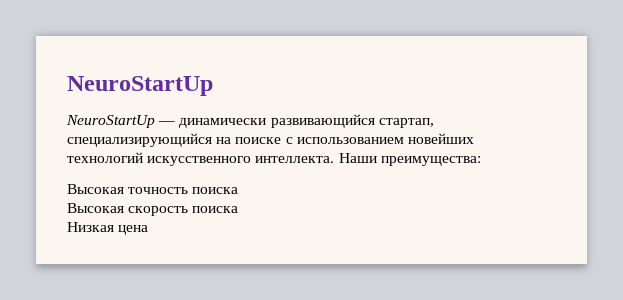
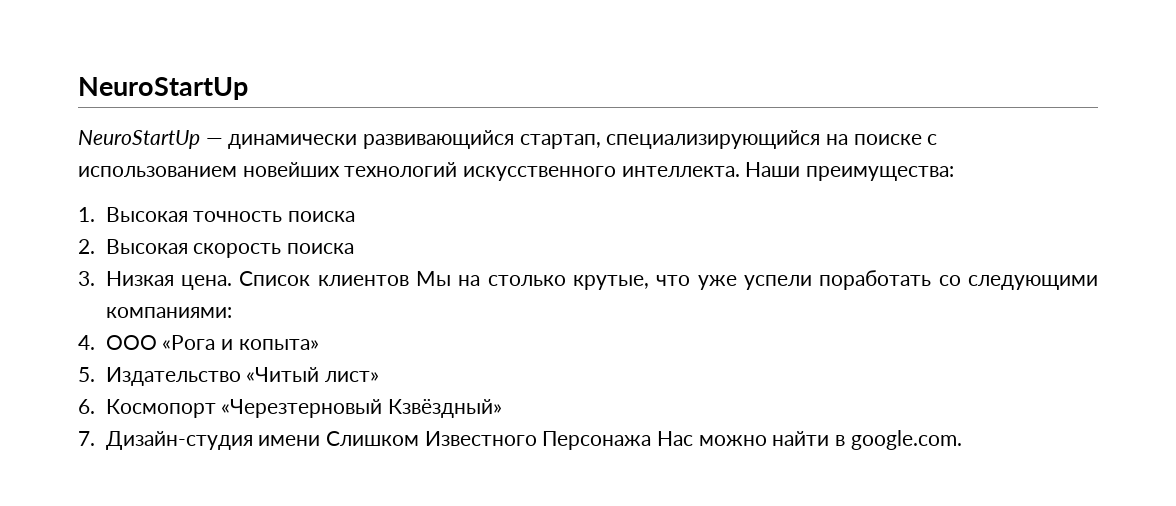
- Высокая точность поиска
+ 1. Высокая точность поиска
- Высокая скорость поиска
+ 2. Высокая скорость поиска
- Низкая цена
+ 3. Низкая цена. Список клиентов Мы на столько крутые, что уже успели поработать со следующими компаниями:
+ 4. ООО «Рога и копыта»
+ 5. Издательство «Читый лист»
+ 6. Космопорт «Черезтерновый Кзвёздный»
+ 7. Дизайн-студия имени Слишком Известного Персонажа Нас можно найти в google.com.

